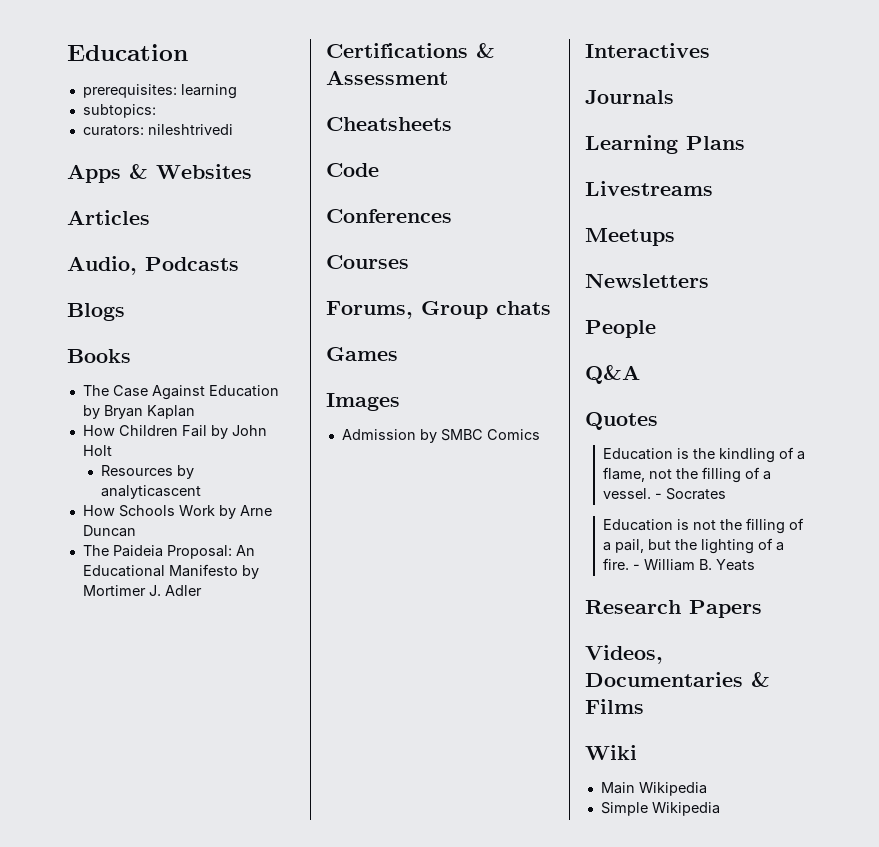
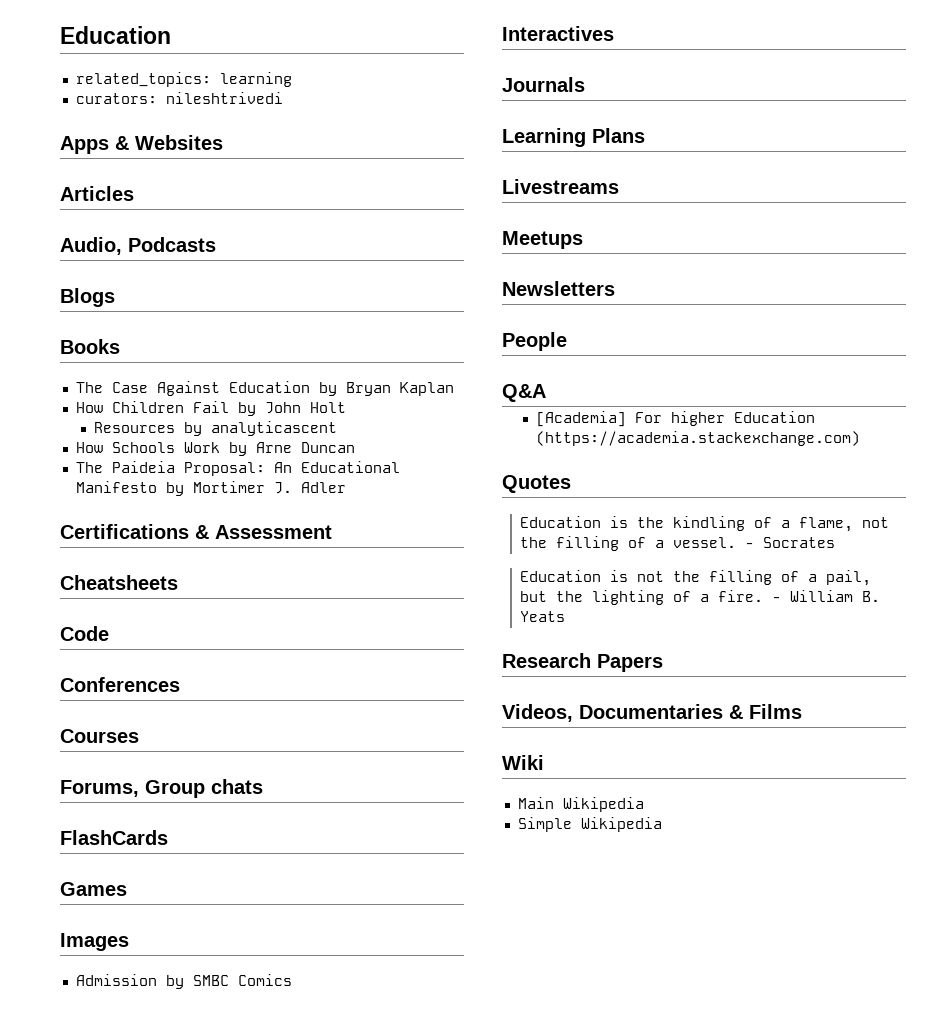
- prerequisites: learning
+ related_topics: learning
- subtopics:
+ FlashCards
+ [Academia] For higher Education (https://academia.stackexchange.com)

